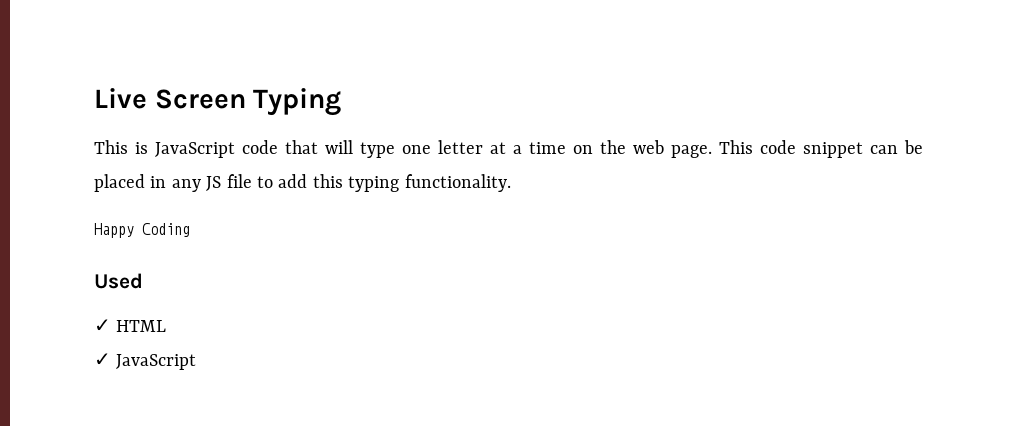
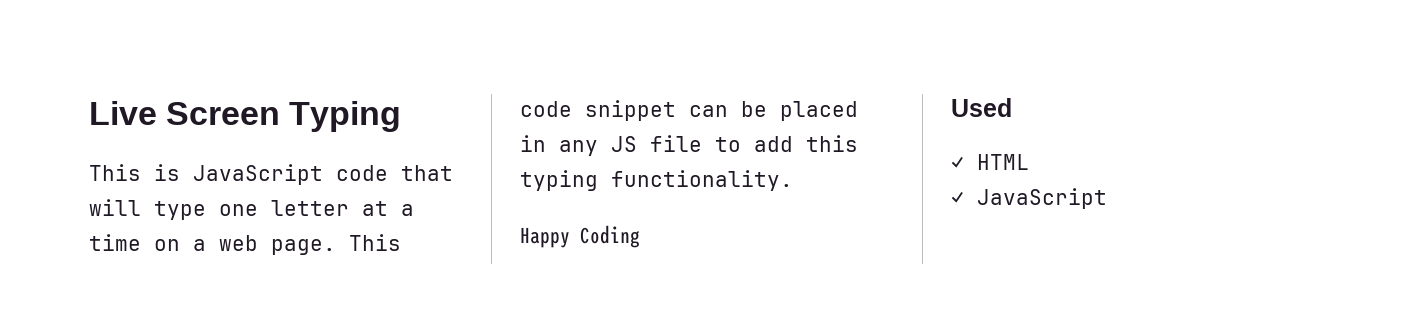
- This is JavaScript code that will type one letter at a time on the web page.
+ This is JavaScript code that will type one letter at a time on a web page.

